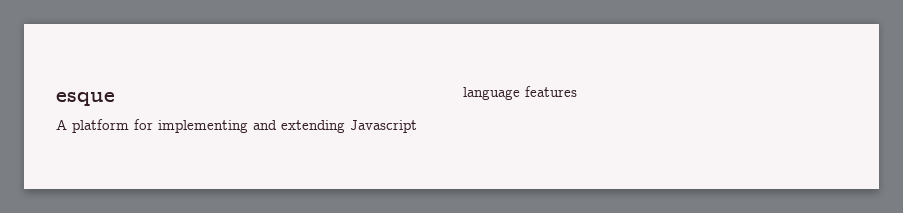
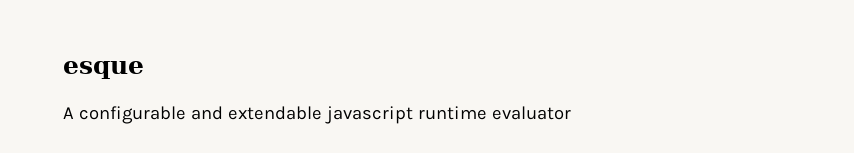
- A platform for implementing and extending Javascript language features
+ A configurable and extendable javascript runtime evaluator

